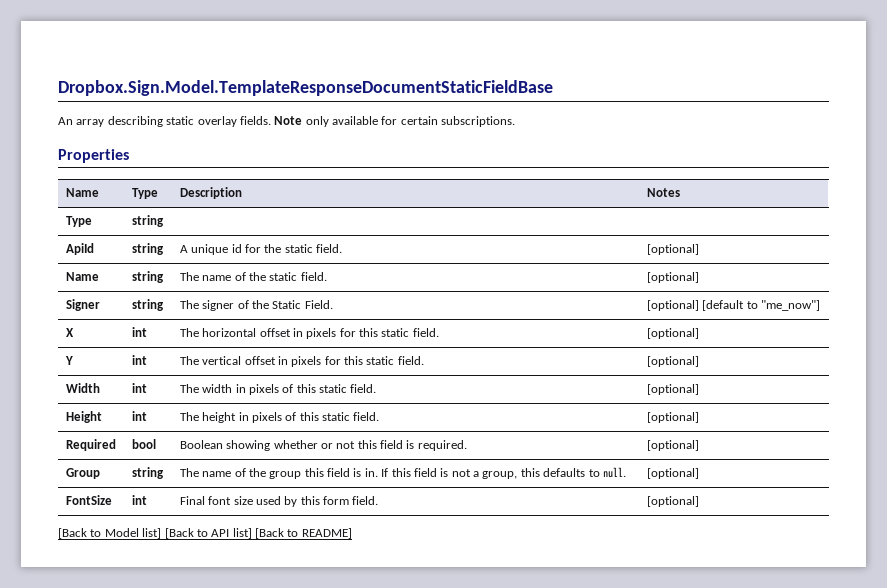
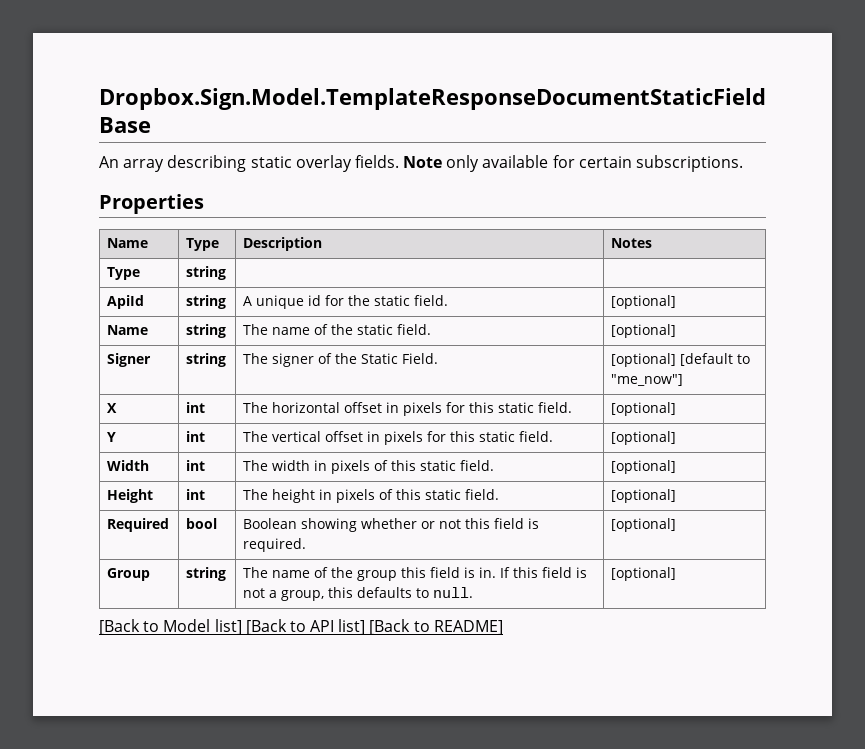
- FontSize | int | Final font size used by this form field. | [optional]

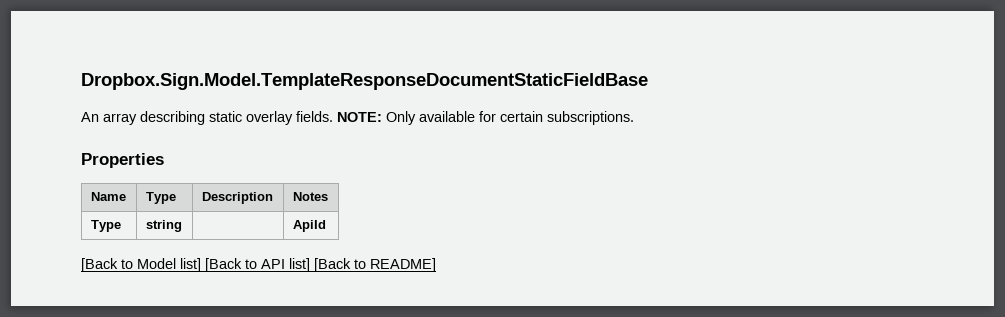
- Note only available for certain subscriptions.
+ NOTE: Only available for certain subscriptions.
- Type | string | |
- ApiId | string | A unique id for the static field. | [optional]
- Name | string | The name of the static field. | [optional]
- Signer | string | The signer of the Static Field. | [optional] [default to "me_now"]
- X | int | The horizontal offset in pixels for this static field. | [optional]
- Y | int | The vertical offset in pixels for this static field. | [optional]
- Width | int | The width in pixels of this static field. | [optional]
- Height | int | The height in pixels of this static field. | [optional]
- Required | bool | Boolean showing whether or not this field is required. | [optional]
- Group | string | The name of the group this field is in. If this field is not a group, this defaults to null. | [optional]
+ Type | string | | ApiId

